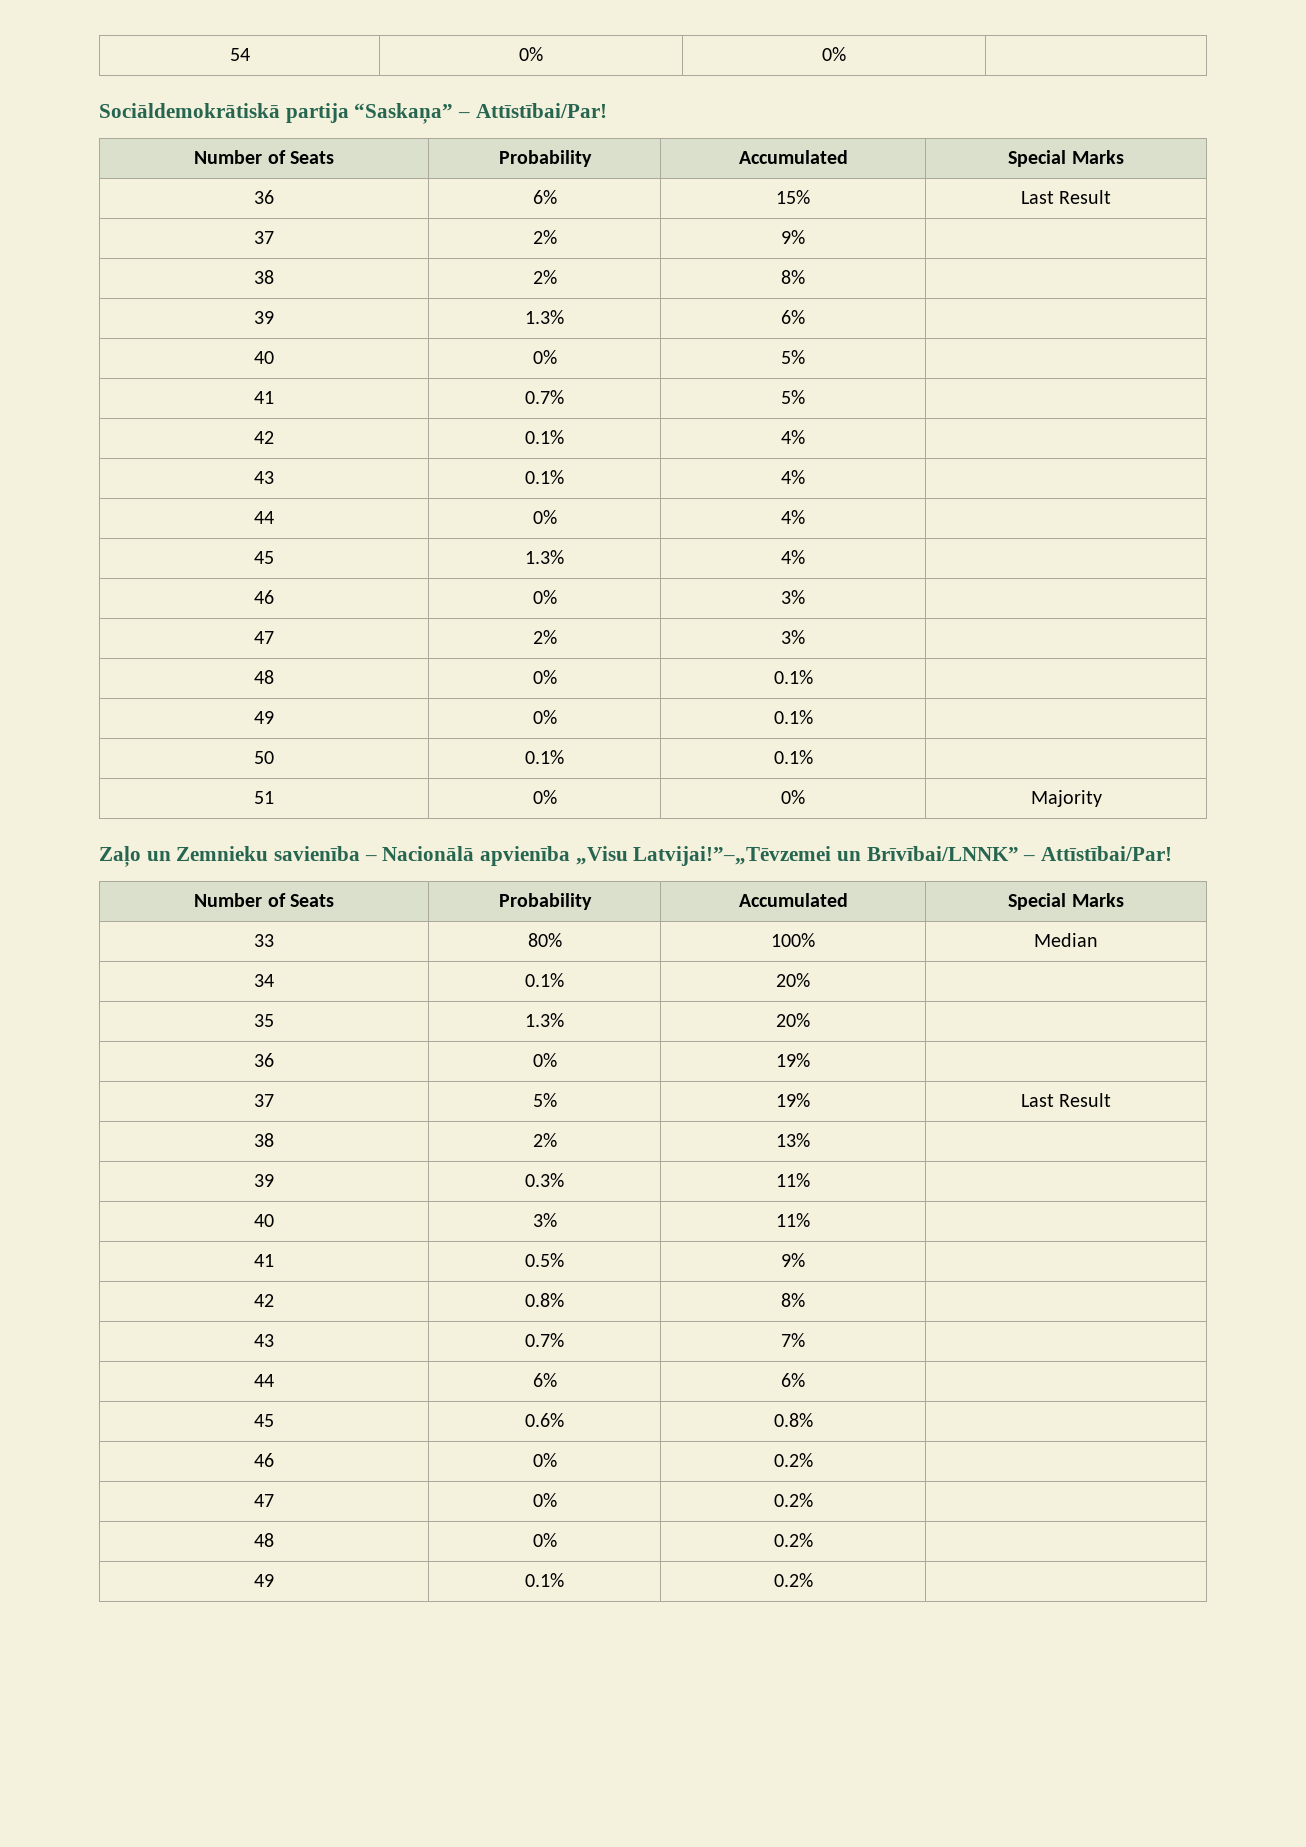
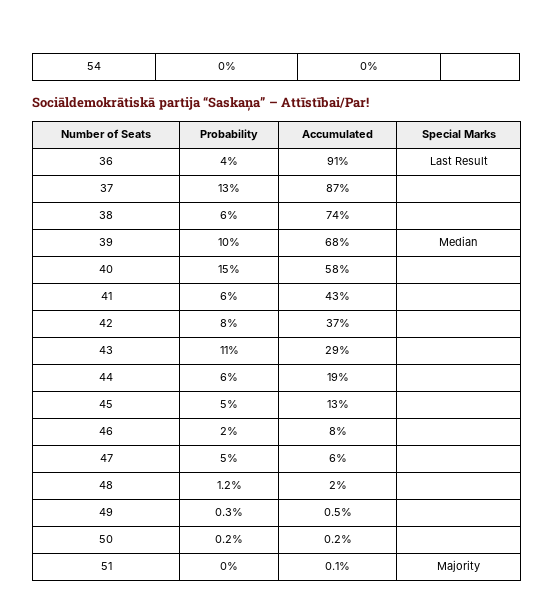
- 36 | 6% | 15% | Last Result
+ 36 | 4% | 91% | Last Result
- 37 | 2% | 9% |
- 38 | 2% | 8% |
+ 37 | 13% | 87% |
+ 38 | 6% | 74% |
+ 39 | 10% | 68% | Median
+ 40 | 15% | 58% |
+ 41 | 6% | 43% |
+ 42 | 8% | 37% |
+ 43 | 11% | 29% |
+ 44 | 6% | 19% |
+ 45 | 5% | 13% |
+ 46 | 2% | 8% |
- 39 | 1.3% | 6% |
- 40 | 0% | 5% |
- 41 | 0.7% | 5% |
- 42 | 0.1% | 4% |
- 43 | 0.1% | 4% |
- 44 | 0% | 4% |
- 45 | 1.3% | 4% |
- 46 | 0% | 3% |
- 47 | 2% | 3% |
- 48 | 0% | 0.1% |
- 49 | 0% | 0.1% |
+ 47 | 5% | 6% |
+ 48 | 1.2% | 2% |
+ 49 | 0.3% | 0.5% |
- 50 | 0.1% | 0.1% |
+ 50 | 0.2% | 0.2% |
- 51 | 0% | 0% | Majority
+ 51 | 0% | 0.1% | Majority
- Zaļo un Zemnieku savienība – Nacionālā apvienība „Visu Latvijai!”–„Tēvzemei un Brīvībai/LNNK” – Attīstībai/Par!
- Number of Seats | Probability | Accumulated | Special Marks
- 33 | 80% | 100% | Median
- 34 | 0.1% | 20% |
- 35 | 1.3% | 20% |
- 36 | 0% | 19% |
- 37 | 5% | 19% | Last Result
- 38 | 2% | 13% |
- 39 | 0.3% | 11% |
- 40 | 3% | 11% |
- 41 | 0.5% | 9% |
- 42 | 0.8% | 8% |
- 43 | 0.7% | 7% |
- 44 | 6% | 6% |
- 45 | 0.6% | 0.8% |
- 46 | 0% | 0.2% |
- 47 | 0% | 0.2% |
- 48 | 0% | 0.2% |
- 49 | 0.1% | 0.2% |

